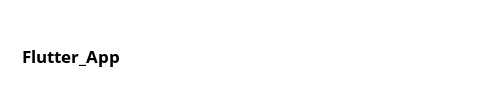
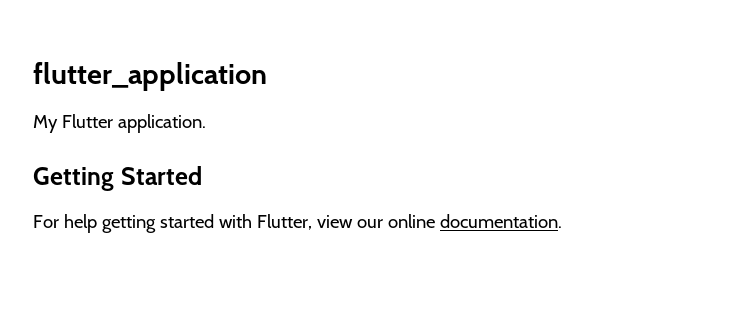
- Flutter_App
+ flutter_application
+ My Flutter application.
+ Getting Started
+ For help getting started with Flutter, view our online documentation.

